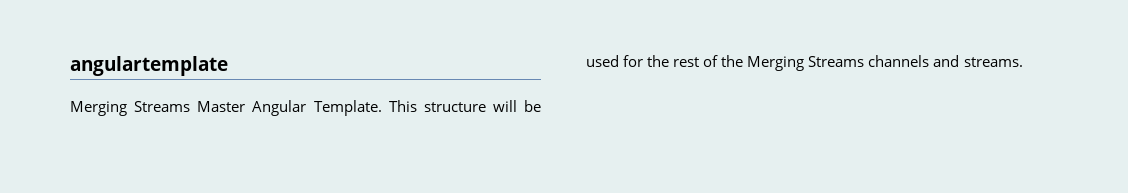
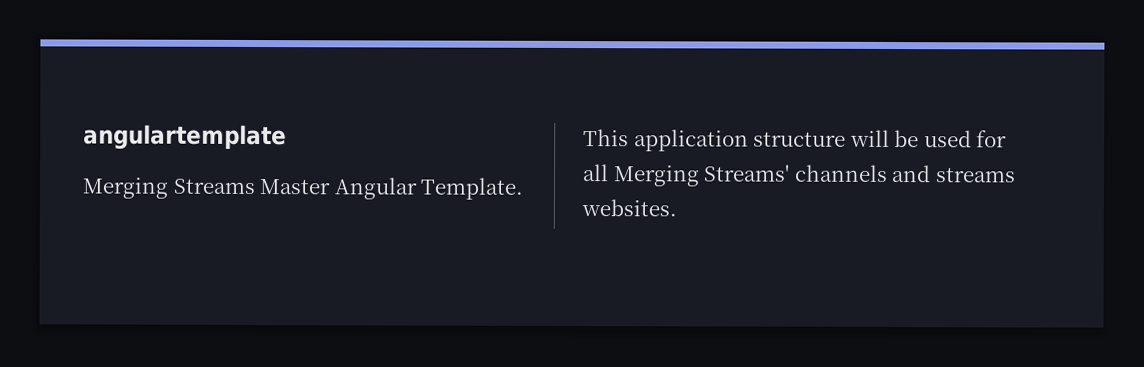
- This structure will be used for the rest of the Merging Streams channels and streams.
+ This application structure will be used for all Merging Streams' channels and streams websites.

